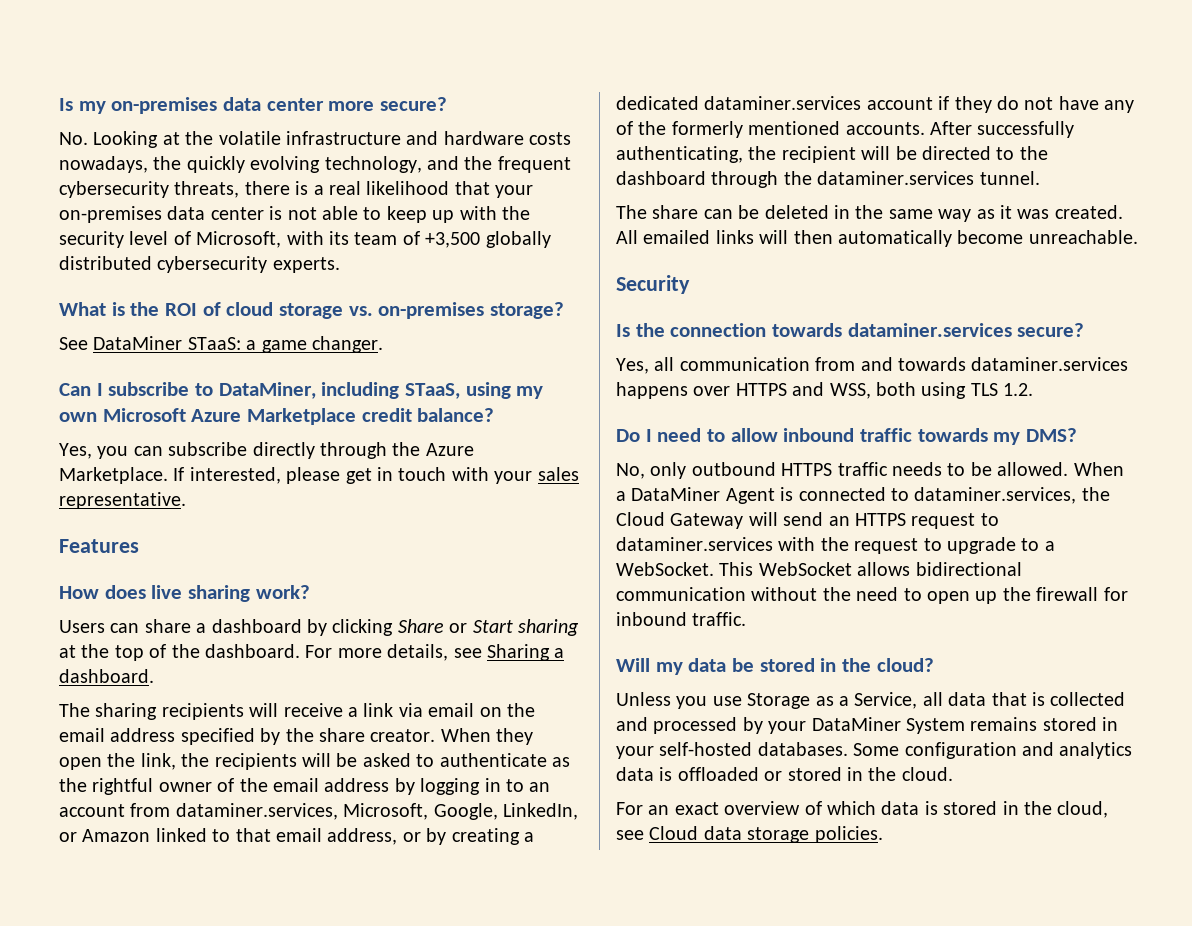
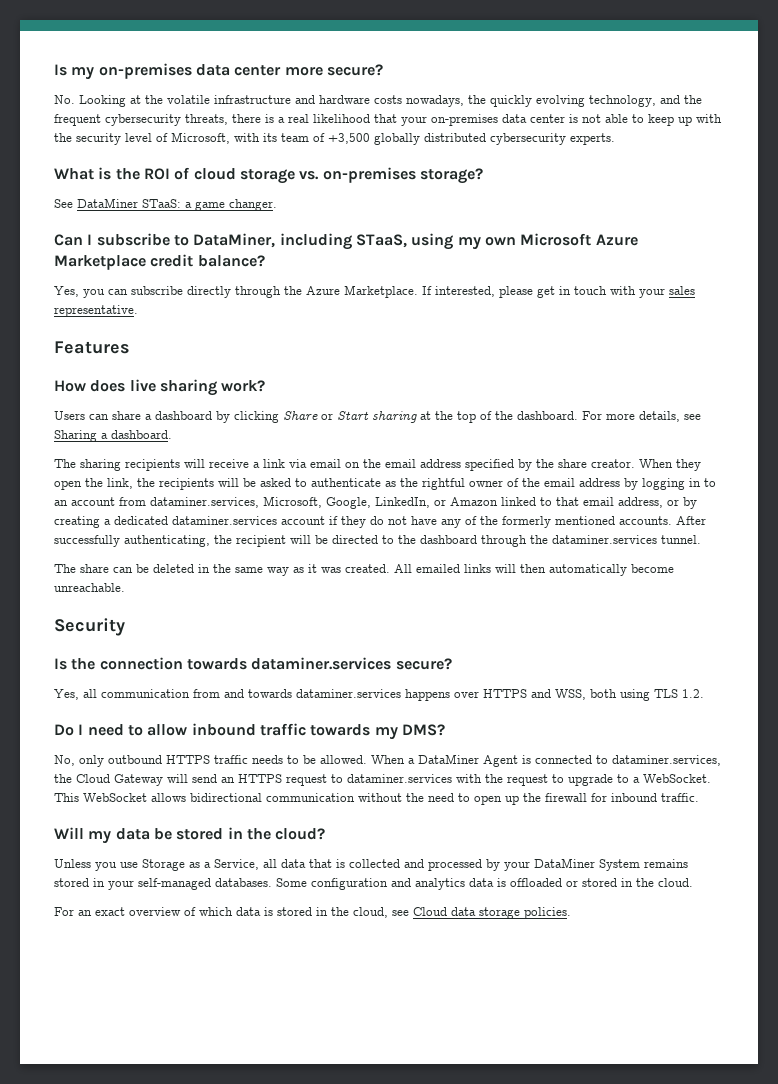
- Unless you use Storage as a Service, all data that is collected and processed by your DataMiner System remains stored in your self-hosted databases.
+ Unless you use Storage as a Service, all data that is collected and processed by your DataMiner System remains stored in your self-managed databases.

